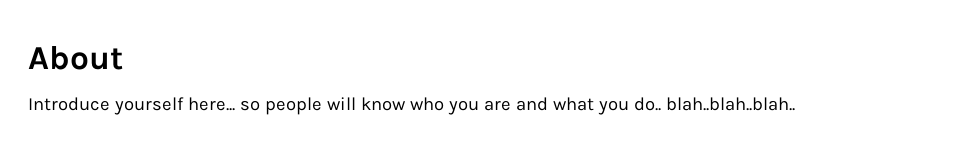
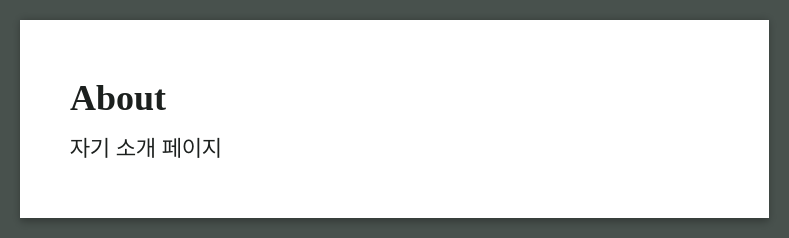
- Introduce yourself here... so people will know who you are and what you do.. blah..blah..blah..
+ 자기 소개 페이지

